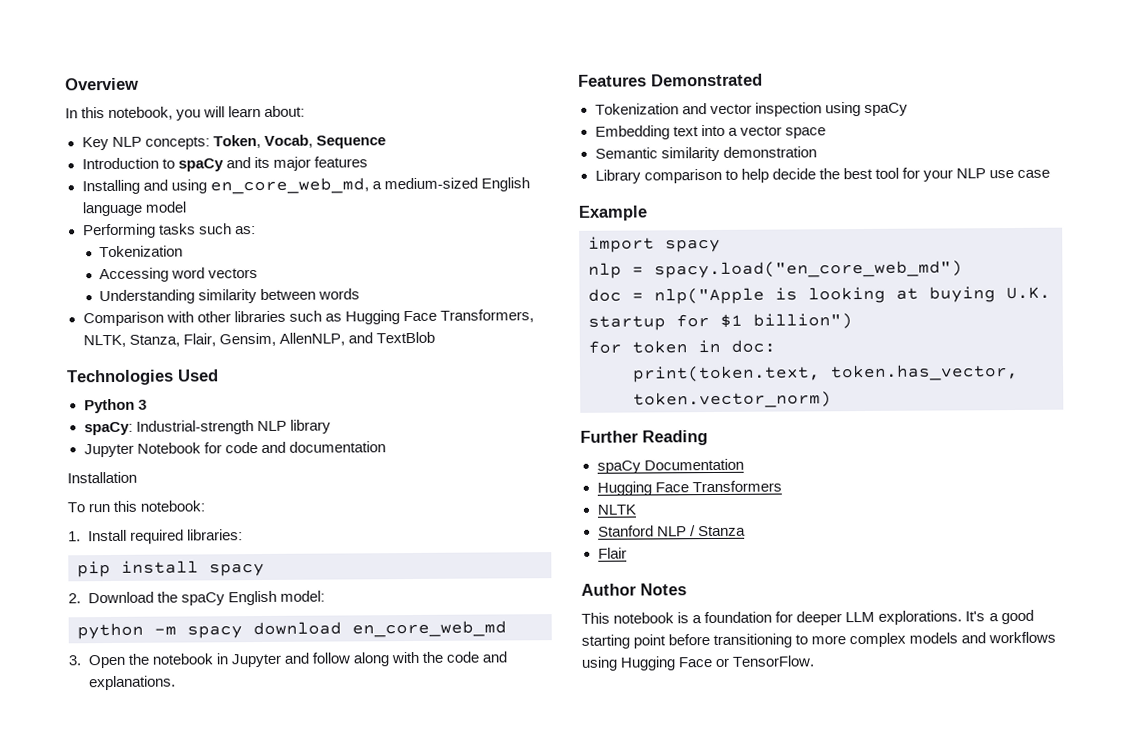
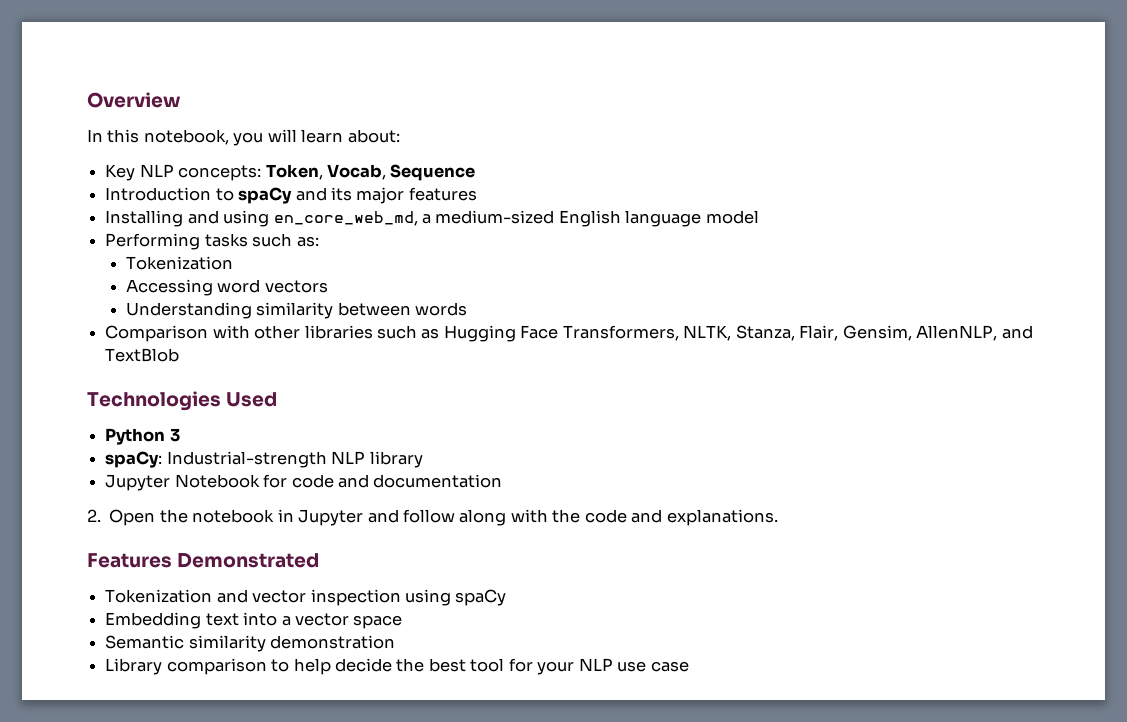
- Installation
- To run this notebook:
- 1. Install required libraries:
- pip install spacy
- 2. Download the spaCy English model:
- python -m spacy download en_core_web_md
- 3. Open the notebook in Jupyter and follow along with the code and explanations.
+ 2. Open the notebook in Jupyter and follow along with the code and explanations.
- Example
- import spacy
- nlp = spacy.load("en_core_web_md")
- doc = nlp("Apple is looking at buying U.K. startup for $1 billion")
- for token in doc:
- print(token.text, token.has_vector, token.vector_norm)
- Further Reading
- spaCy Documentation
- Hugging Face Transformers
- NLTK
- Stanford NLP / Stanza
- Flair
- Author Notes
- This notebook is a foundation for deeper LLM explorations. It's a good starting point before transitioning to more complex models and workflows using Hugging Face or TensorFlow.

